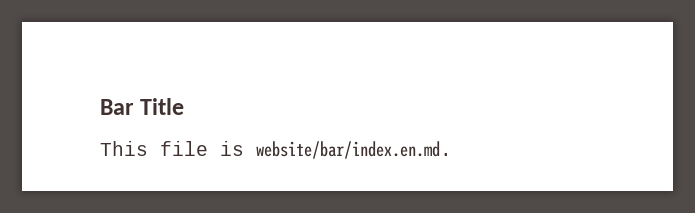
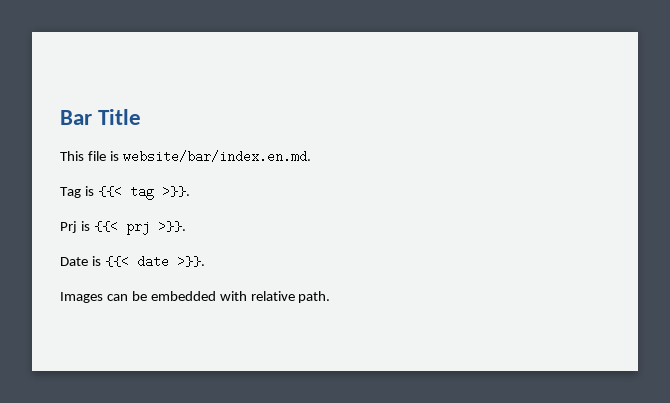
+ Tag is {{< tag >}}.
+ Prj is {{< prj >}}.
+ Date is {{< date >}}.
+ Images can be embedded with relative path.

